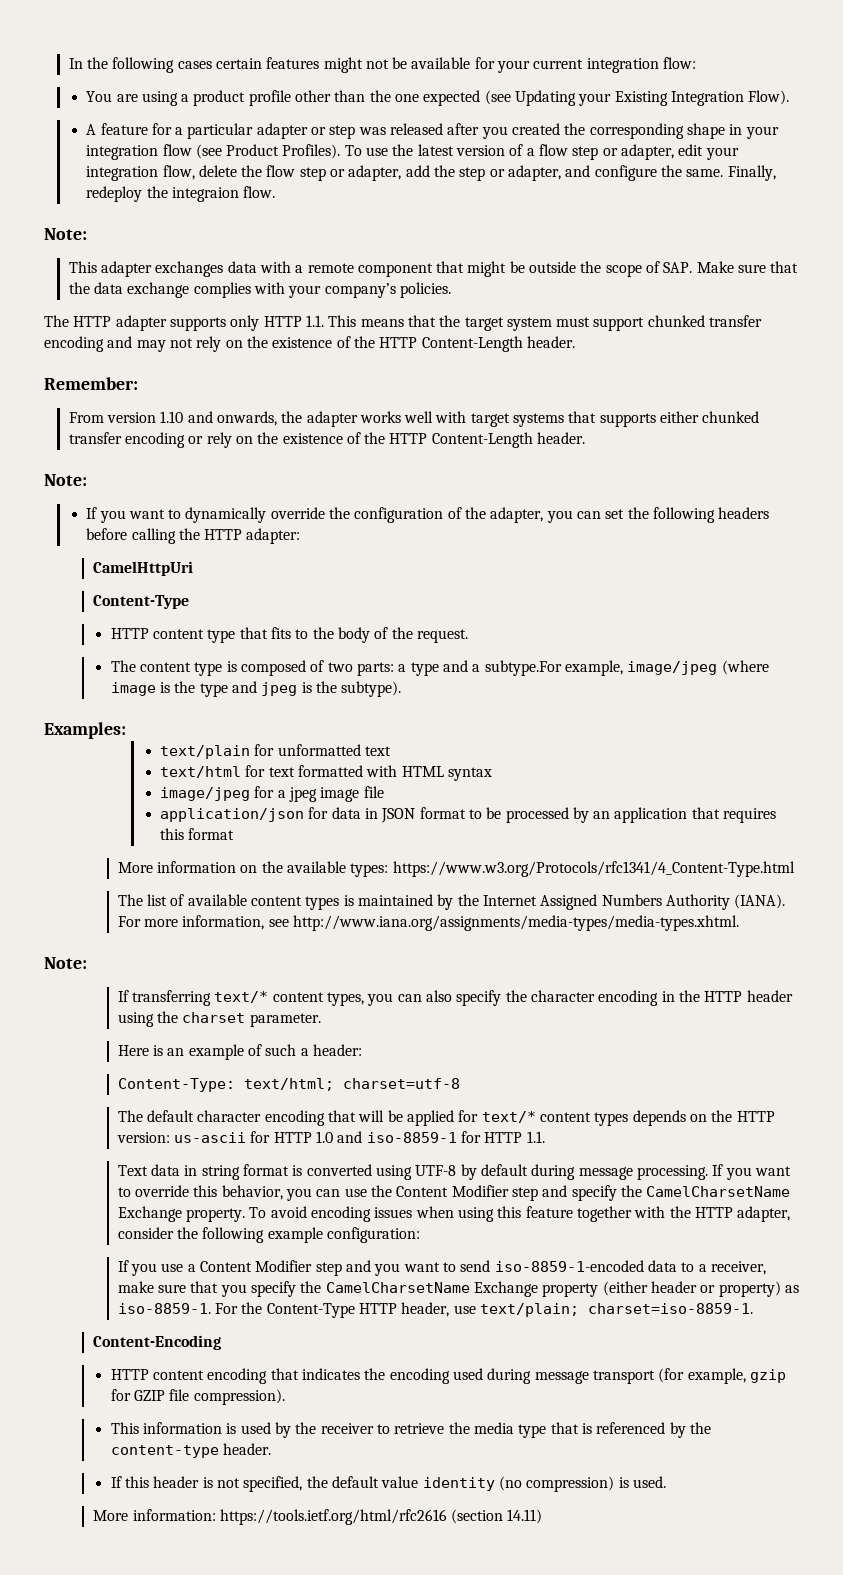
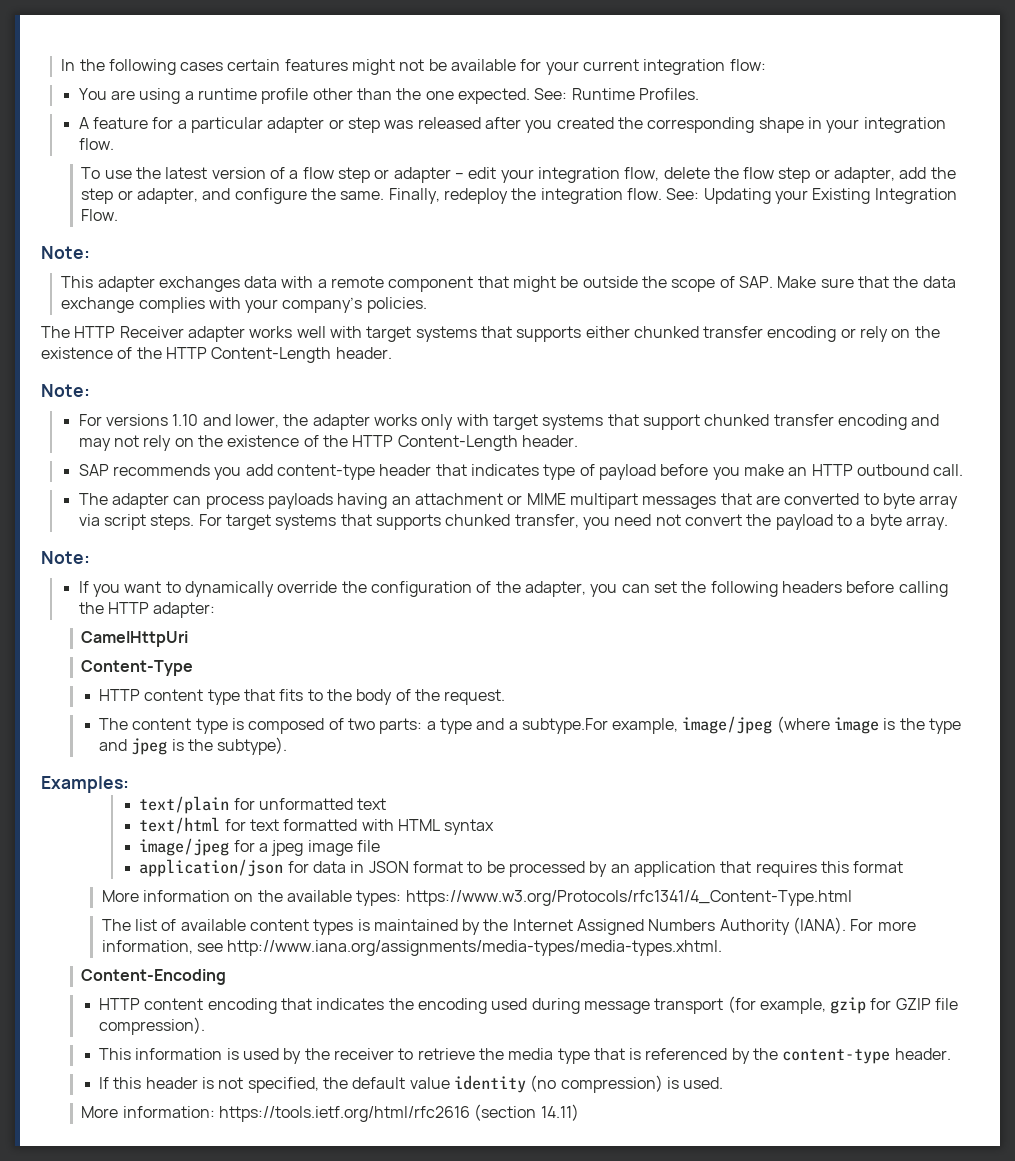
- You are using a product profile other than the one expected (see Updating your Existing Integration Flow).
+ You are using a runtime profile other than the one expected. See: Runtime Profiles.
- A feature for a particular adapter or step was released after you created the corresponding shape in your integration flow (see Product Profiles). To use the latest version of a flow step or adapter, edit your integration flow, delete the flow step or adapter, add the step or adapter, and configure the same.
+ A feature for a particular adapter or step was released after you created the corresponding shape in your integration flow.
+ To use the latest version of a flow step or adapter – edit your integration flow, delete the flow step or adapter, add the step or adapter, and configure the same.
- Finally, redeploy the integraion flow.
+ Finally, redeploy the integration flow. See: Updating your Existing Integration Flow.
- The HTTP adapter supports only HTTP 1.1. This means that the target system must support chunked transfer encoding and may not rely on the existence of the HTTP Content-Length header.
- Remember:
- From version 1.10 and onwards, the adapter works well with target systems that supports either chunked transfer encoding or rely on the existence of the HTTP Content-Length header.
+ The HTTP Receiver adapter works well with target systems that supports either chunked transfer encoding or rely on the existence of the HTTP Content-Length header.
+ For versions 1.10 and lower, the adapter works only with target systems that support chunked transfer encoding and may not rely on the existence of the HTTP Content-Length header.
+ SAP recommends you add content-type header that indicates type of payload before you make an HTTP outbound call.
+ The adapter can process payloads having an attachment or MIME multipart messages that are converted to byte array via script steps. For target systems that supports chunked transfer, you need not convert the payload to a byte array.
+ Note:
  For more information, see http://www.iana.org/assignments/media-types/media-types.xhtml.
- Note:
- If transferring text/* content types, you can also specify the character encoding in the HTTP header using the charset parameter.
- Here is an example of such a header:
- Content-Type: text/html; charset=utf-8
- The default character encoding that will be applied for text/* content types depends on the HTTP version: us-ascii for HTTP 1.0 and iso-8859-1 for HTTP 1.1.
- Text data in string format is converted using UTF-8 by default during message processing. If you want to override this behavior, you can use the Content Modifier step and specify the CamelCharsetName Exchange property. To avoid encoding issues when using this feature together with the HTTP adapter, consider the following example configuration:
- If you use a Content Modifier step and you want to send iso-8859-1-encoded data to a receiver, make sure that you specify the CamelCharsetName Exchange property (either header or property) as iso-8859-1. For the Content-Type HTTP header, use text/plain; charset=iso-8859-1.

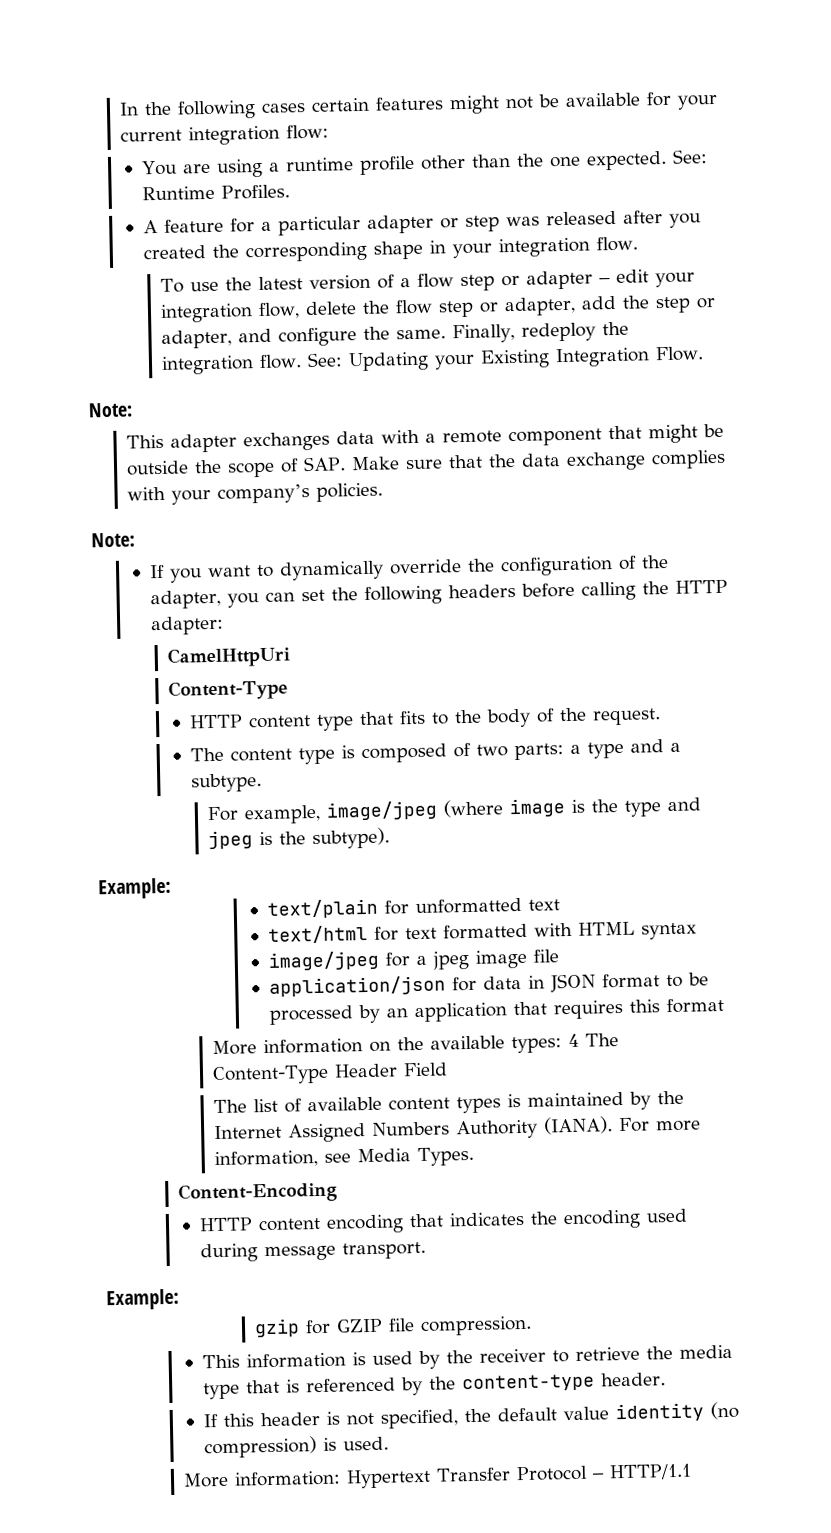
- The HTTP Receiver adapter works well with target systems that supports either chunked transfer encoding or rely on the existence of the HTTP Content-Length header.
- Note:
- For versions 1.10 and lower, the adapter works only with target systems that support chunked transfer encoding and may not rely on the existence of the HTTP Content-Length header.
- SAP recommends you add content-type header that indicates type of payload before you make an HTTP outbound call.
- The adapter can process payloads having an attachment or MIME multipart messages that are converted to byte array via script steps. For target systems that supports chunked transfer, you need not convert the payload to a byte array.
- The content type is composed of two parts: a type and a subtype.For example, image/jpeg (where image is the type and jpeg is the subtype).
- Examples:
+ The content type is composed of two parts: a type and a subtype.
+ For example, image/jpeg (where image is the type and jpeg is the subtype).
+ Example:
- More information on the available types: https://www.w3.org/Protocols/rfc1341/4_Content-Type.html
+ More information on the available types: 4 The Content-Type Header Field
- For more information, see http://www.iana.org/assignments/media-types/media-types.xhtml.
+ For more information, see Media Types.
- HTTP content encoding that indicates the encoding used during message transport (for example, gzip for GZIP file compression).
+ HTTP content encoding that indicates the encoding used during message transport.
+ Example:
+ gzip for GZIP file compression.
- More information: https://tools.ietf.org/html/rfc2616 (section 14.11)
+ More information: Hypertext Transfer Protocol – HTTP/1.1

